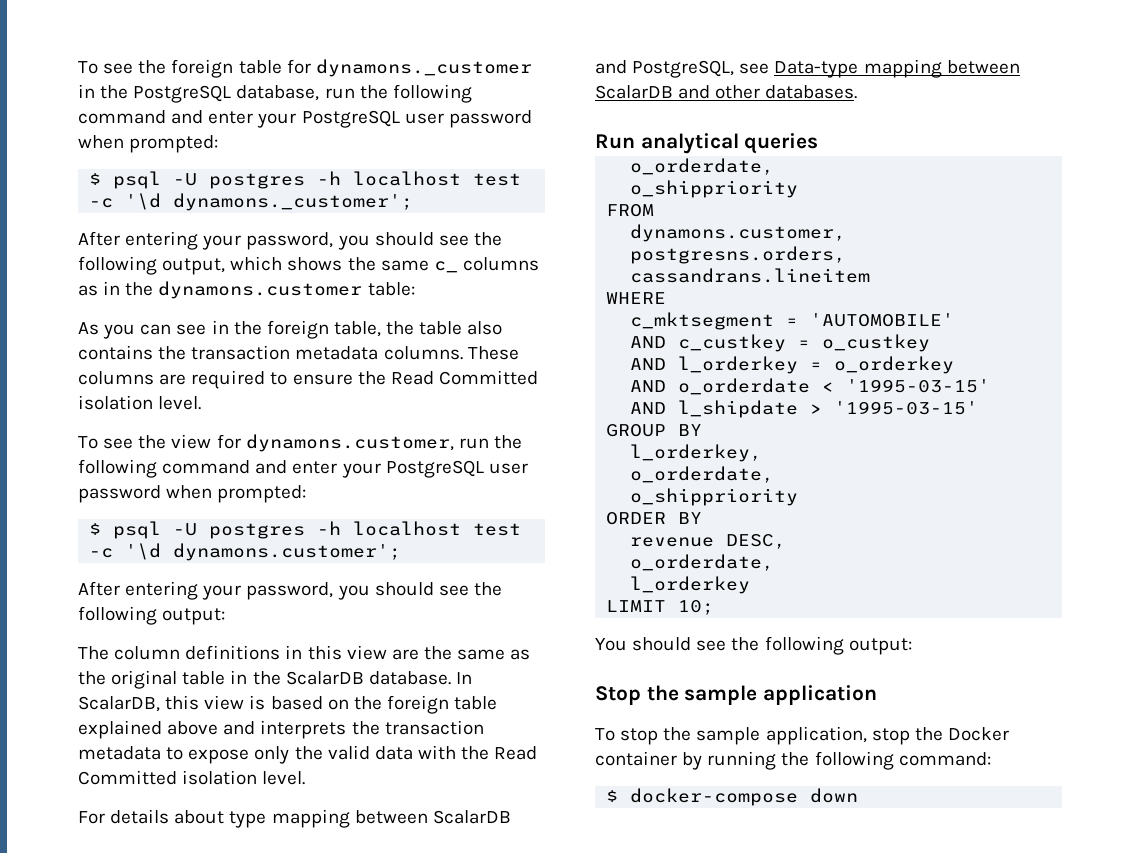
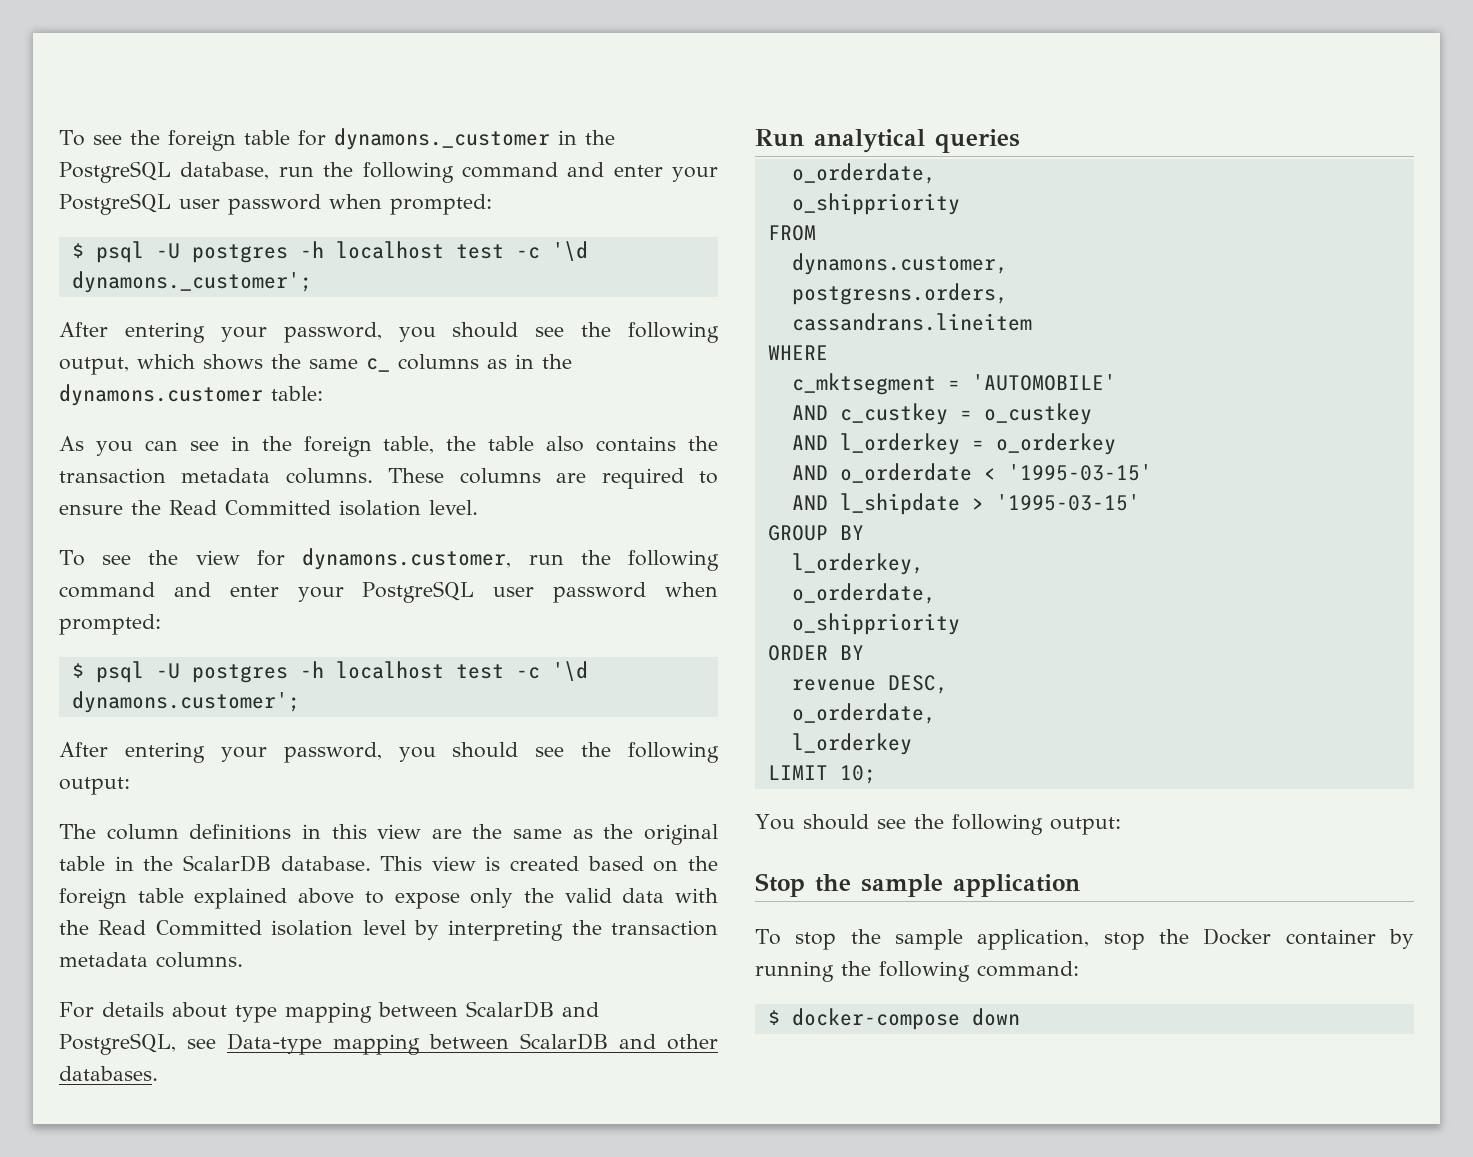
- In ScalarDB, this view is based on the foreign table explained above and interprets the transaction metadata to expose only the valid data with the Read Committed isolation level.
+ This view is created based on the foreign table explained above to expose only the valid data with the Read Committed isolation level by interpreting the transaction metadata columns.

